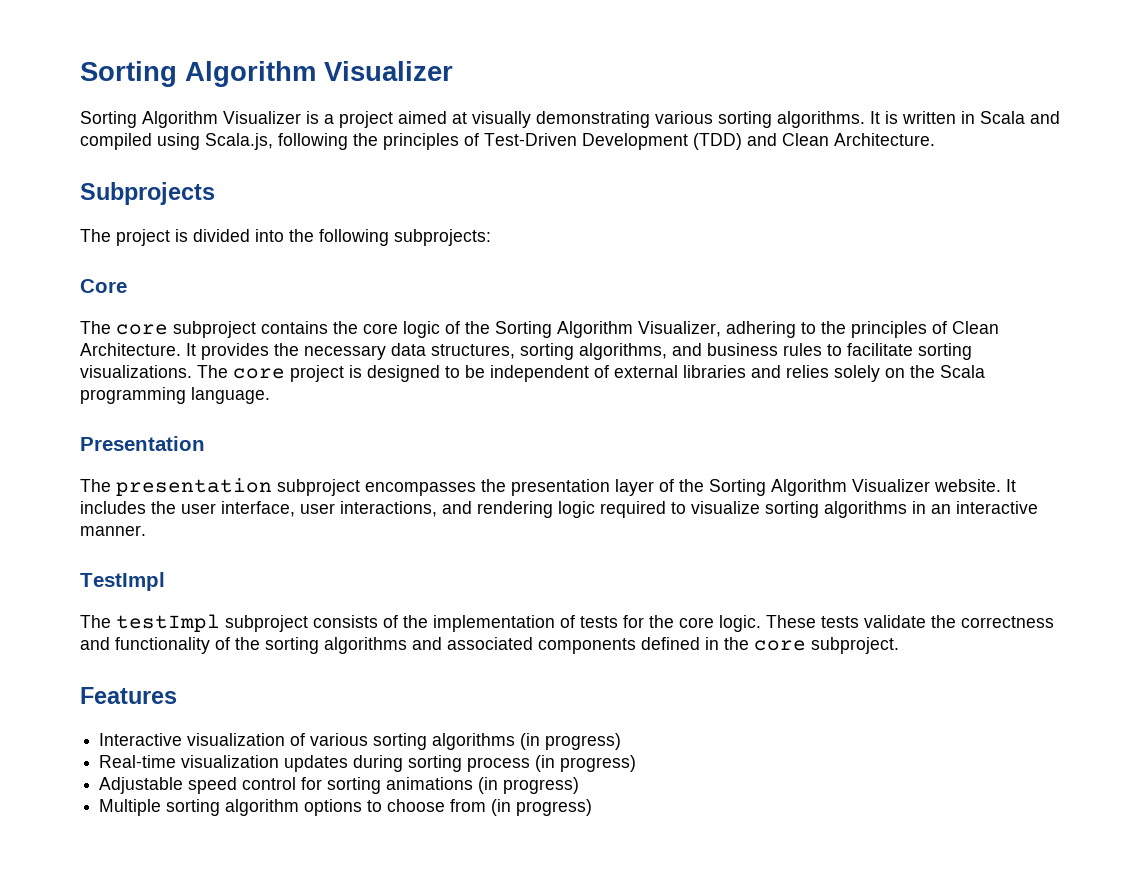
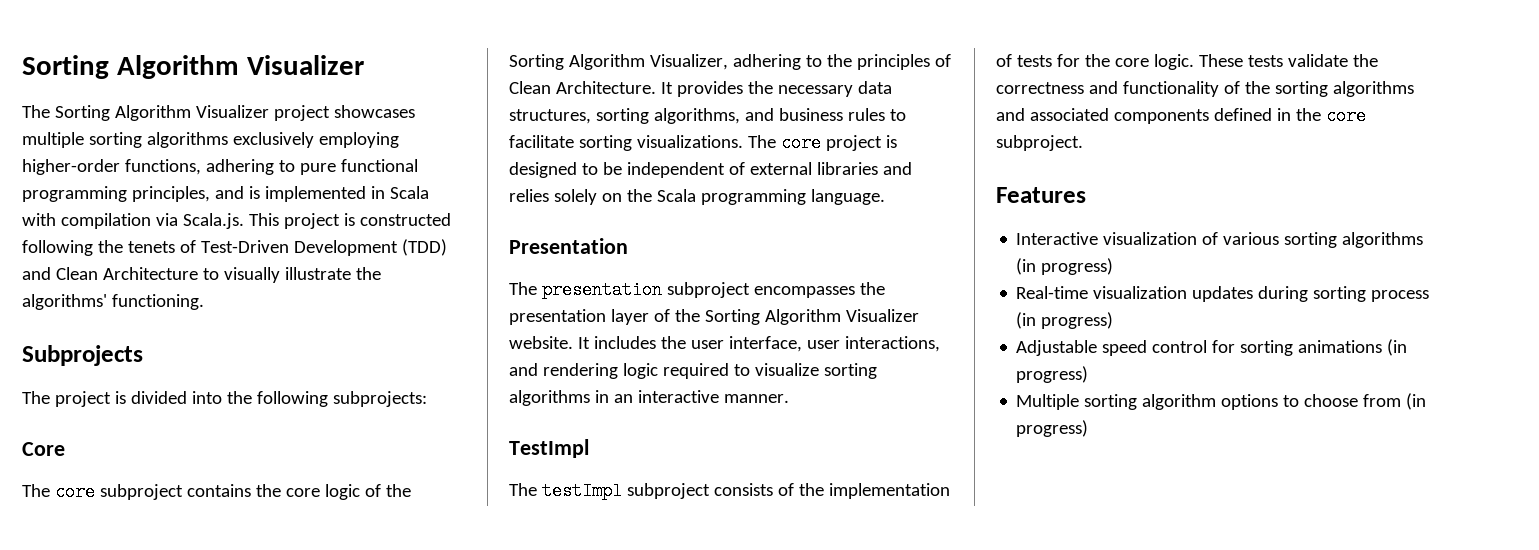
- Sorting Algorithm Visualizer is a project aimed at visually demonstrating various sorting algorithms. It is written in Scala and compiled using Scala.js, following the principles of Test-Driven Development (TDD) and Clean Architecture.
+ The Sorting Algorithm Visualizer project showcases multiple sorting algorithms exclusively employing higher-order functions, adhering to pure functional programming principles, and is implemented in Scala with compilation via Scala.js. This project is constructed following the tenets of Test-Driven Development (TDD) and Clean Architecture to visually illustrate the algorithms' functioning.

